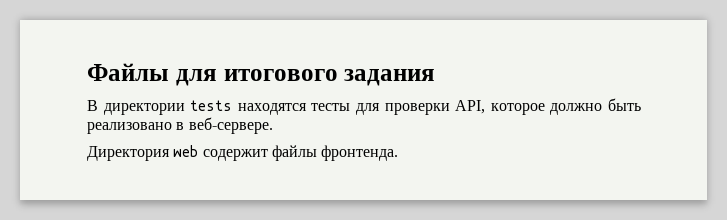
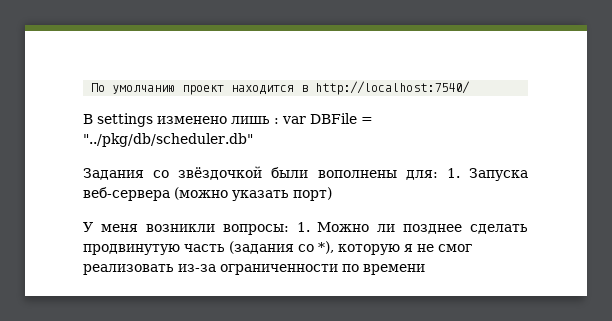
- Файлы для итогового задания
- В директории tests находятся тесты для проверки API, которое должно быть реализовано в веб-сервере.
- Директория web содержит файлы фронтенда.
+ По умолчанию проект находится в http://localhost:7540/
+ В settings изменено лишь : var DBFile = "../pkg/db/scheduler.db"
+ Задания со звёздочкой были вополнены для: 1. Запуска веб-сервера (можно указать порт)
+ У меня возникли вопросы: 1. Можно ли позднее сделать продвинутую часть (задания со *), которую я не смог реализовать из-за ограниченности по времени

